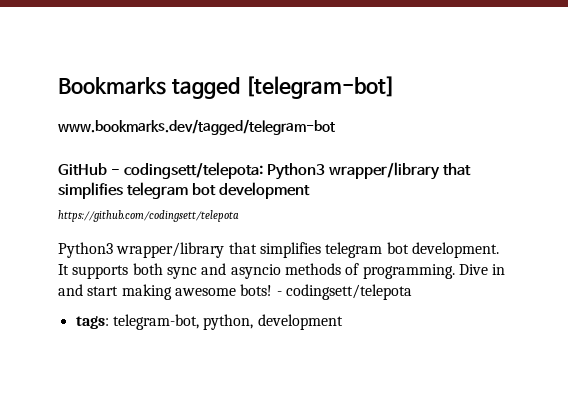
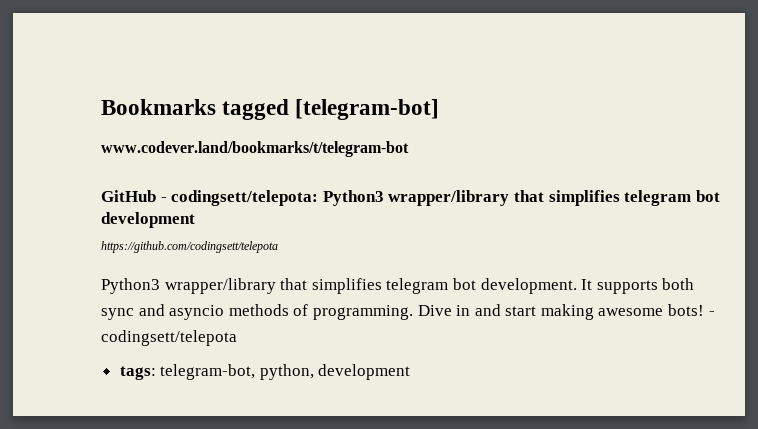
- www.bookmarks.dev/tagged/telegram-bot
+ www.codever.land/bookmarks/t/telegram-bot

